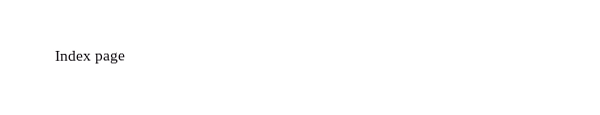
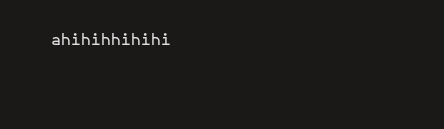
- Index page
+ ahihihhihihi

